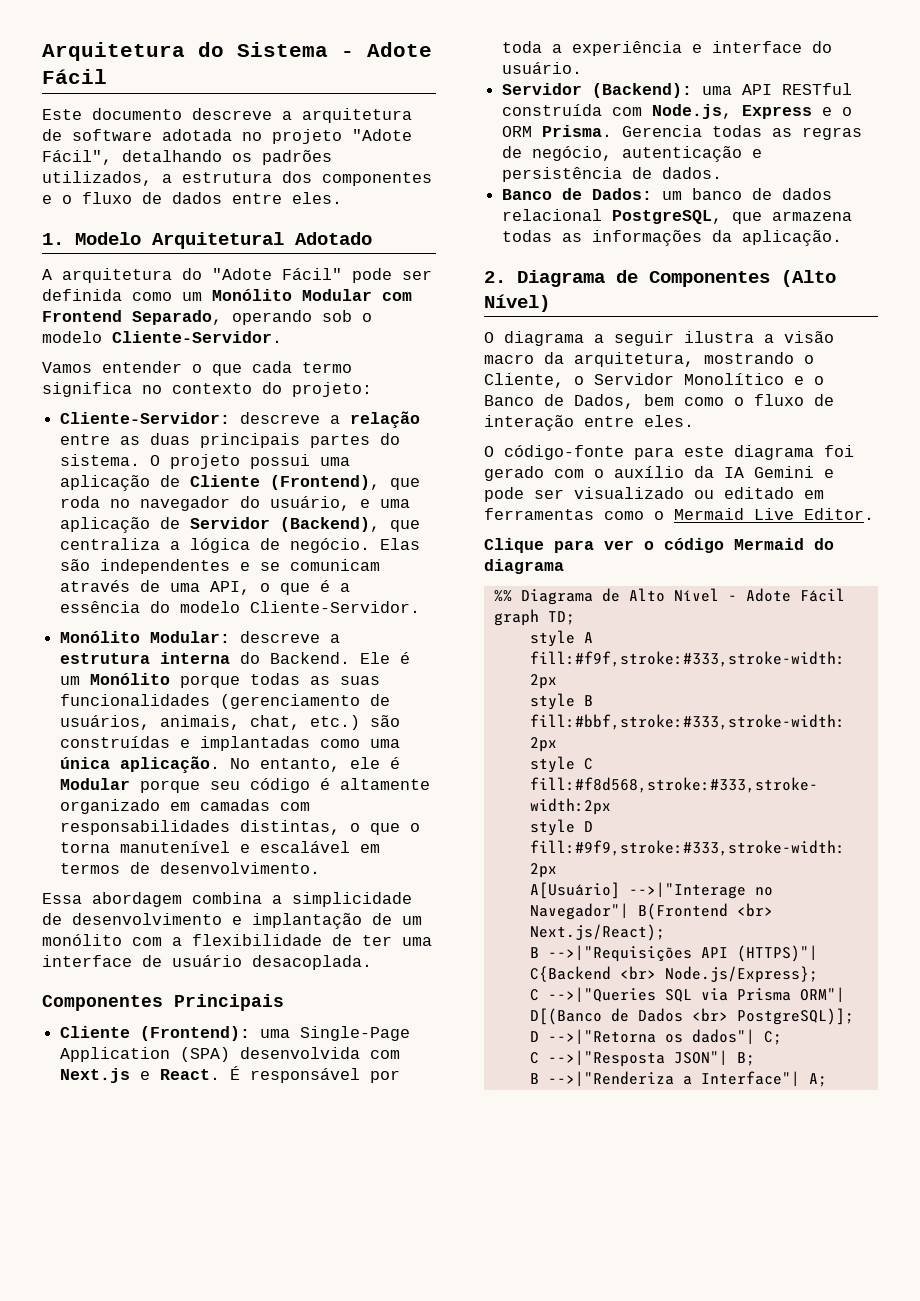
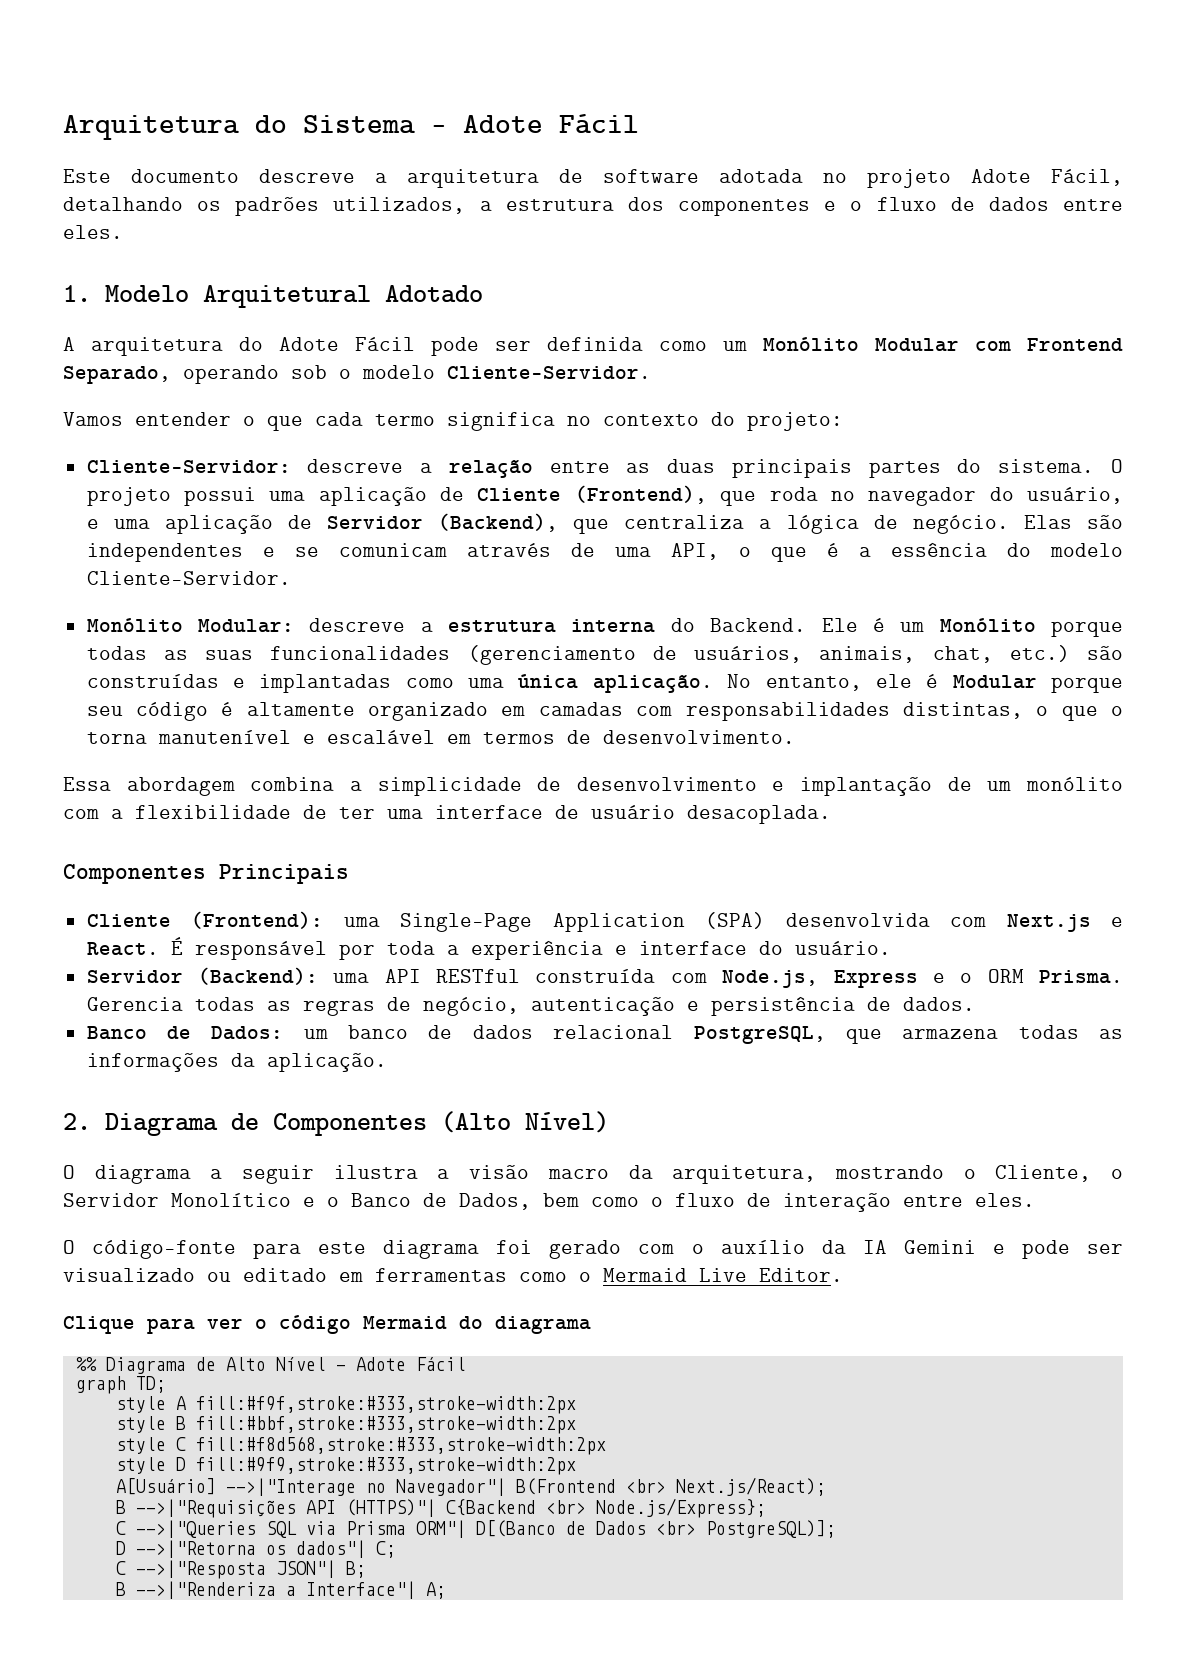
- Este documento descreve a arquitetura de software adotada no projeto "Adote Fácil", detalhando os padrões utilizados, a estrutura dos componentes e o fluxo de dados entre eles.
+ Este documento descreve a arquitetura de software adotada no projeto Adote Fácil, detalhando os padrões utilizados, a estrutura dos componentes e o fluxo de dados entre eles.
- A arquitetura do "Adote Fácil" pode ser definida como um Monólito Modular com Frontend Separado, operando sob o modelo Cliente-Servidor.
+ A arquitetura do Adote Fácil pode ser definida como um Monólito Modular com Frontend Separado, operando sob o modelo Cliente-Servidor.

